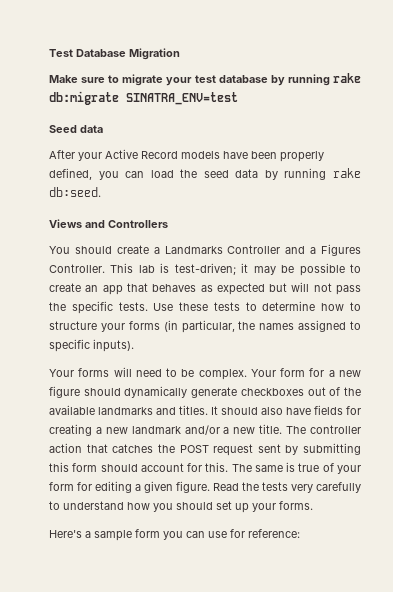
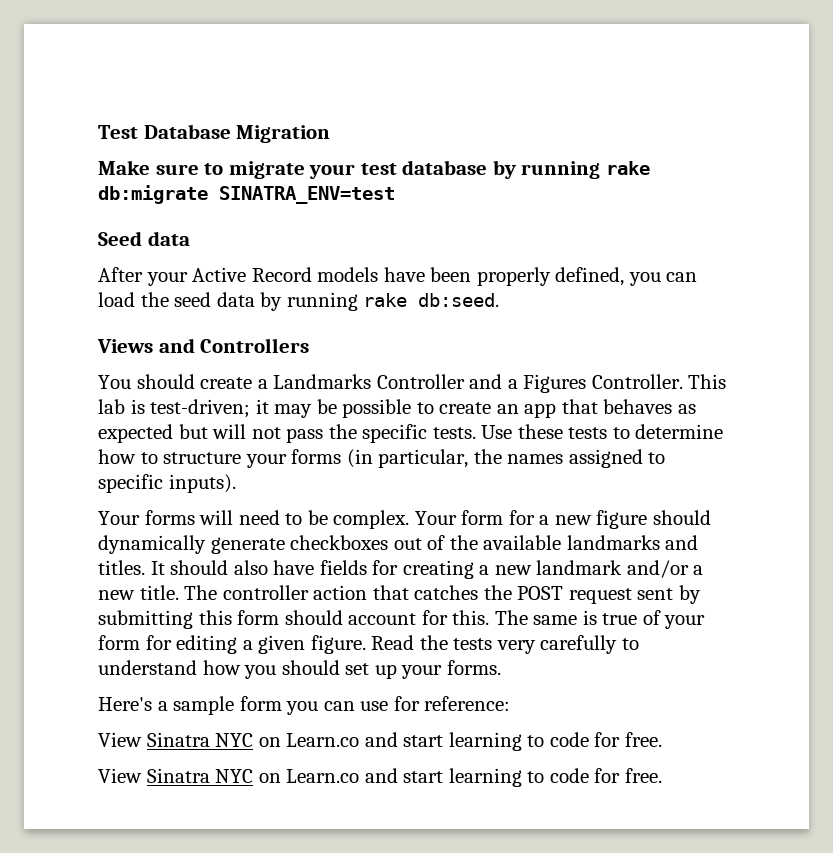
  Here's a sample form you can use for reference:
+ View Sinatra NYC on Learn.co and start learning to code for free.
+ View Sinatra NYC on Learn.co and start learning to code for free.

